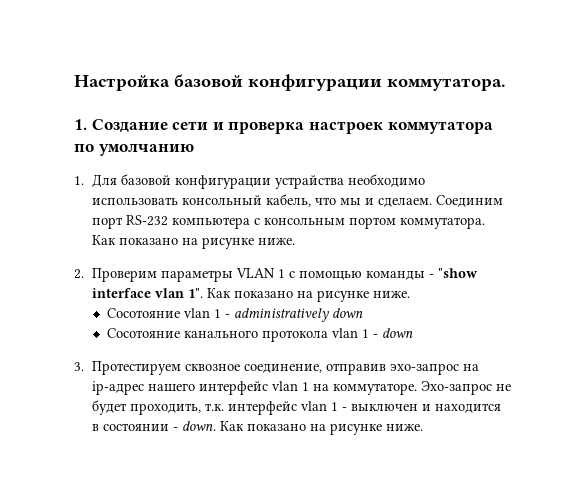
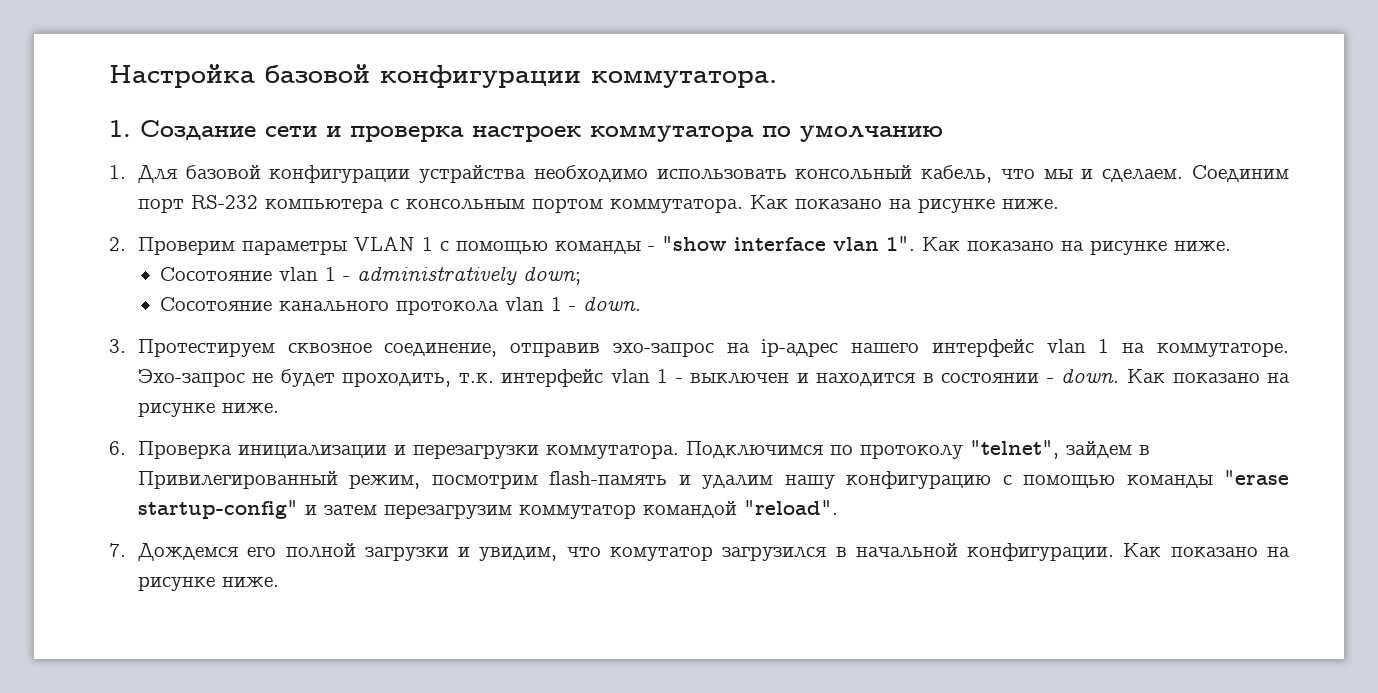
- Сосотояние vlan 1 - administratively down
+ Сосотояние vlan 1 - administratively down;
- Сосотояние канального протокола vlan 1 - down
+ Сосотояние канального протокола vlan 1 - down.
+ 6. Проверка инициализации и перезагрузки коммутатора. Подключимся по протоколу "telnet", зайдем в Привилегированный режим, посмотрим flash-память и удалим нашу конфигурацию с помощью команды "erase startup-config" и затем перезагрузим коммутатор командой "reload".
+ 7. Дождемся его полной загрузки и увидим, что комутатор загрузился в начальной конфигурации. Как показано на рисунке ниже.

